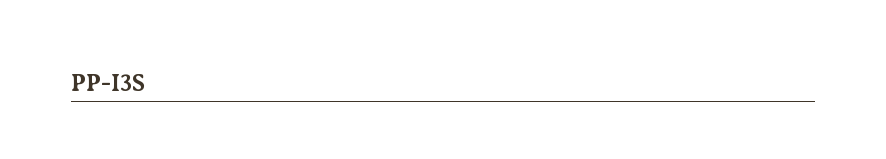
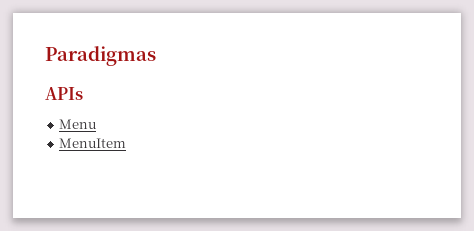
- PP-I3S
+ Paradigmas
+ APIs
+ Menu
+ MenuItem

